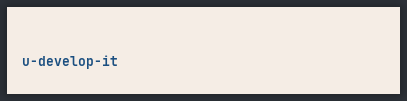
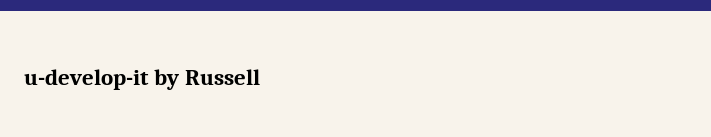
- u-develop-it
+ u-develop-it by Russell

